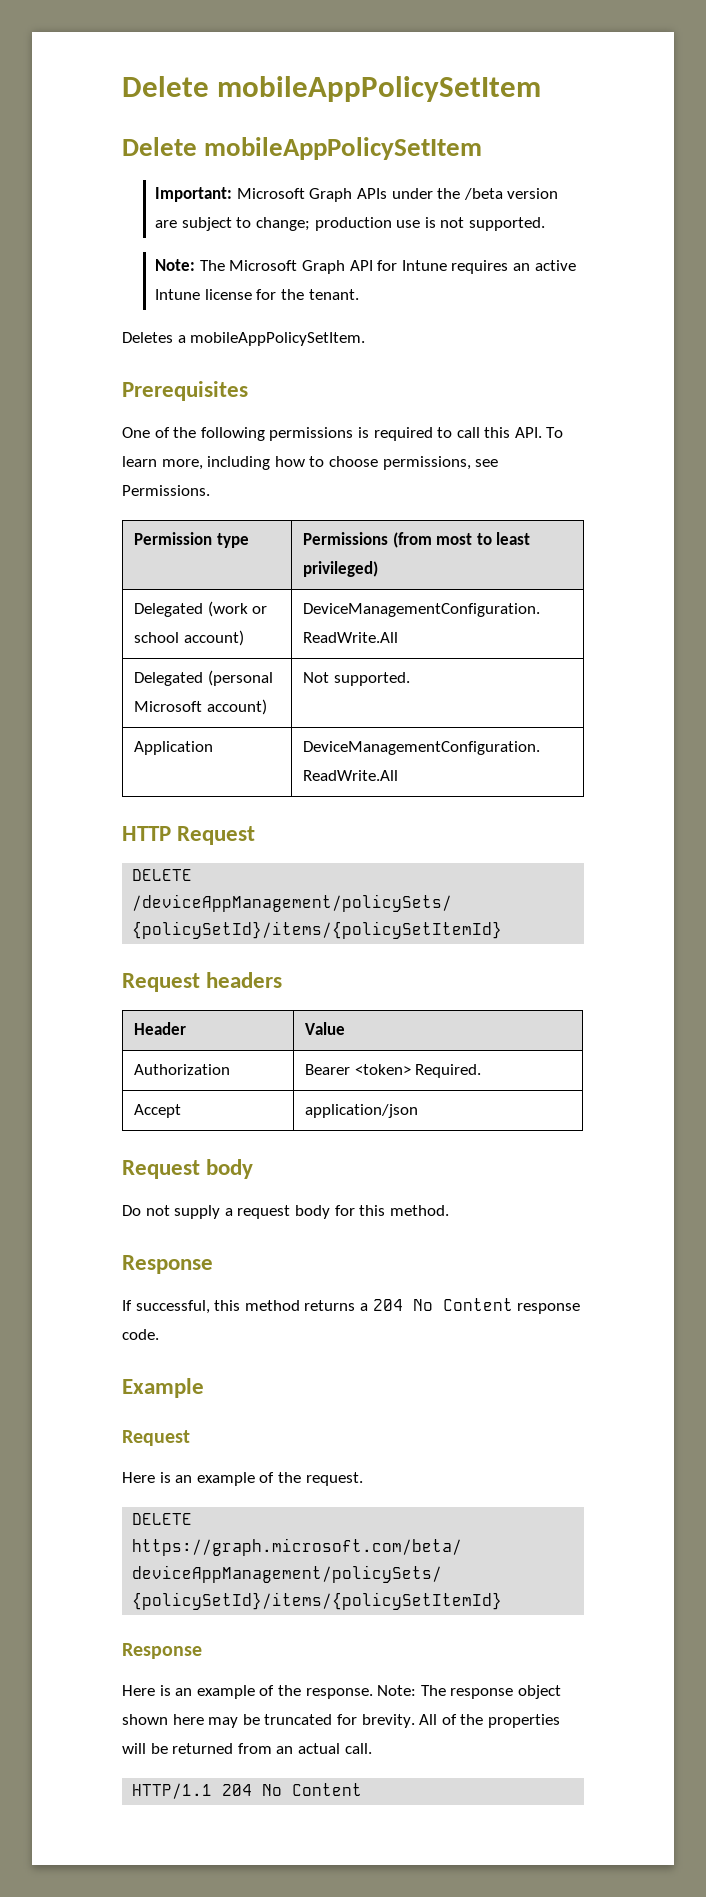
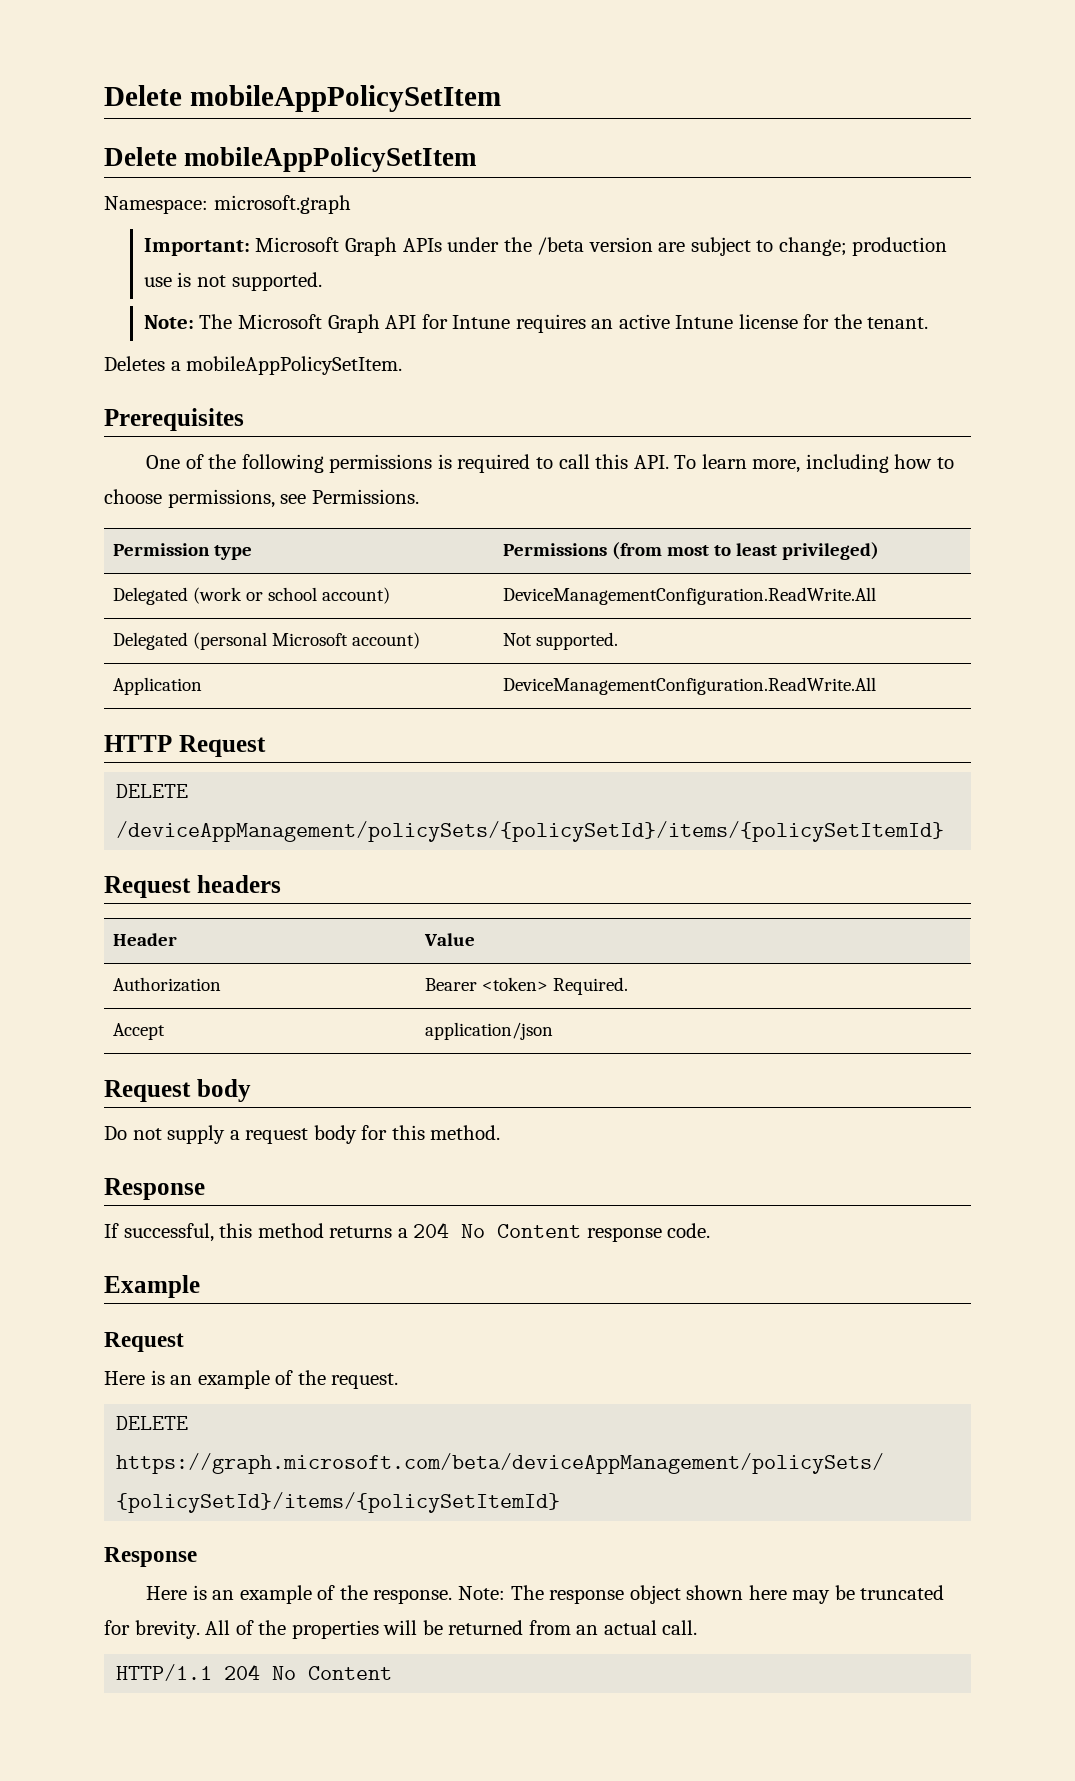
+ Namespace: microsoft.graph

